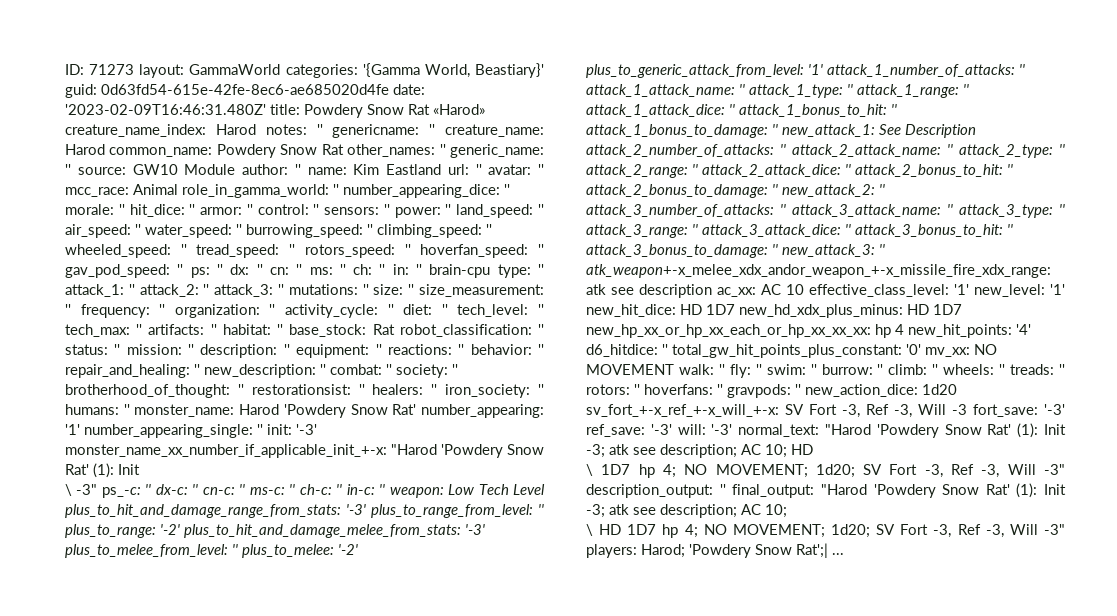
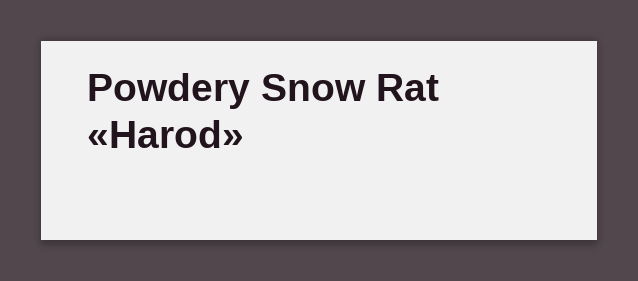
- ID: 71273 layout: GammaWorld categories: '{Gamma World, Beastiary}' guid: 0d63fd54-615e-42fe-8ec6-ae685020d4fe date: '2023-02-09T16:46:31.480Z' title: Powdery Snow Rat «Harod» creature_name_index: Harod notes: '' genericname: '' creature_name: Harod common_name: Powdery Snow Rat other_names: '' generic_name: '' source: GW10 Module author: '' name: Kim Eastland url: '' avatar: '' mcc_race: Animal role_in_gamma_world: '' number_appearing_dice: '' morale: '' hit_dice: '' armor: '' control: '' sensors: '' power: '' land_speed: '' air_speed: '' water_speed: '' burrowing_speed: '' climbing_speed: '' wheeled_speed: '' tread_speed: '' rotors_speed: '' hoverfan_speed: '' gav_pod_speed: '' ps: '' dx: '' cn: '' ms: '' ch: '' in: '' brain-cpu type: '' attack_1: '' attack_2: '' attack_3: '' mutations: '' size: '' size_measurement: '' frequency: '' organization: '' activity_cycle: '' diet: '' tech_level: '' tech_max: '' artifacts: '' habitat: '' base_stock: Rat robot_classification: '' status: '' mission: '' description: '' equipment: '' reactions: '' behavior: '' repair_and_healing: '' new_description: '' combat: '' society: '' brotherhood_of_thought: '' restorationsist: '' healers: '' iron_society: '' humans: '' monster_name: Harod 'Powdery Snow Rat' number_appearing: '1' number_appearing_single: '' init: '-3' monster_name_xx_number_if_applicable_init_+-x: "Harod 'Powdery Snow Rat' (1): Init
- \ -3" ps_-c: '' dx-c: '' cn-c: '' ms-c: '' ch-c: '' in-c: '' weapon: Low Tech Level plus_to_hit_and_damage_range_from_stats: '-3' plus_to_range_from_level: '' plus_to_range: '-2' plus_to_hit_and_damage_melee_from_stats: '-3' plus_to_melee_from_level: '' plus_to_melee: '-2' plus_to_generic_attack_from_level: '1' attack_1_number_of_attacks: '' attack_1_attack_name: '' attack_1_type: '' attack_1_range: '' attack_1_attack_dice: '' attack_1_bonus_to_hit: '' attack_1_bonus_to_damage: '' new_attack_1: See Description attack_2_number_of_attacks: '' attack_2_attack_name: '' attack_2_type: '' attack_2_range: '' attack_2_attack_dice: '' attack_2_bonus_to_hit: '' attack_2_bonus_to_damage: '' new_attack_2: '' attack_3_number_of_attacks: '' attack_3_attack_name: '' attack_3_type: '' attack_3_range: '' attack_3_attack_dice: '' attack_3_bonus_to_hit: '' attack_3_bonus_to_damage: '' new_attack_3: '' atk_weapon+-x_melee_xdx_andor_weapon_+-x_missile_fire_xdx_range: atk see description ac_xx: AC 10 effective_class_level: '1' new_level: '1' new_hit_dice: HD 1D7 new_hd_xdx_plus_minus: HD 1D7 new_hp_xx_or_hp_xx_each_or_hp_xx_xx_xx: hp 4 new_hit_points: '4' d6_hitdice: '' total_gw_hit_points_plus_constant: '0' mv_xx: NO MOVEMENT walk: '' fly: '' swim: '' burrow: '' climb: '' wheels: '' treads: '' rotors: '' hoverfans: '' gravpods: '' new_action_dice: 1d20 sv_fort_+-x_ref_+-x_will_+-x: SV Fort -3, Ref -3, Will -3 fort_save: '-3' ref_save: '-3' will: '-3' normal_text: "Harod 'Powdery Snow Rat' (1): Init -3; atk see description; AC 10; HD
- \ 1D7 hp 4; NO MOVEMENT; 1d20; SV Fort -3, Ref -3, Will -3" description_output: '' final_output: "Harod 'Powdery Snow Rat' (1): Init -3; atk see description; AC 10;
- \ HD 1D7 hp 4; NO MOVEMENT; 1d20; SV Fort -3, Ref -3, Will -3" players: Harod; 'Powdery Snow Rat';| ...
+ Powdery Snow Rat «Harod»

